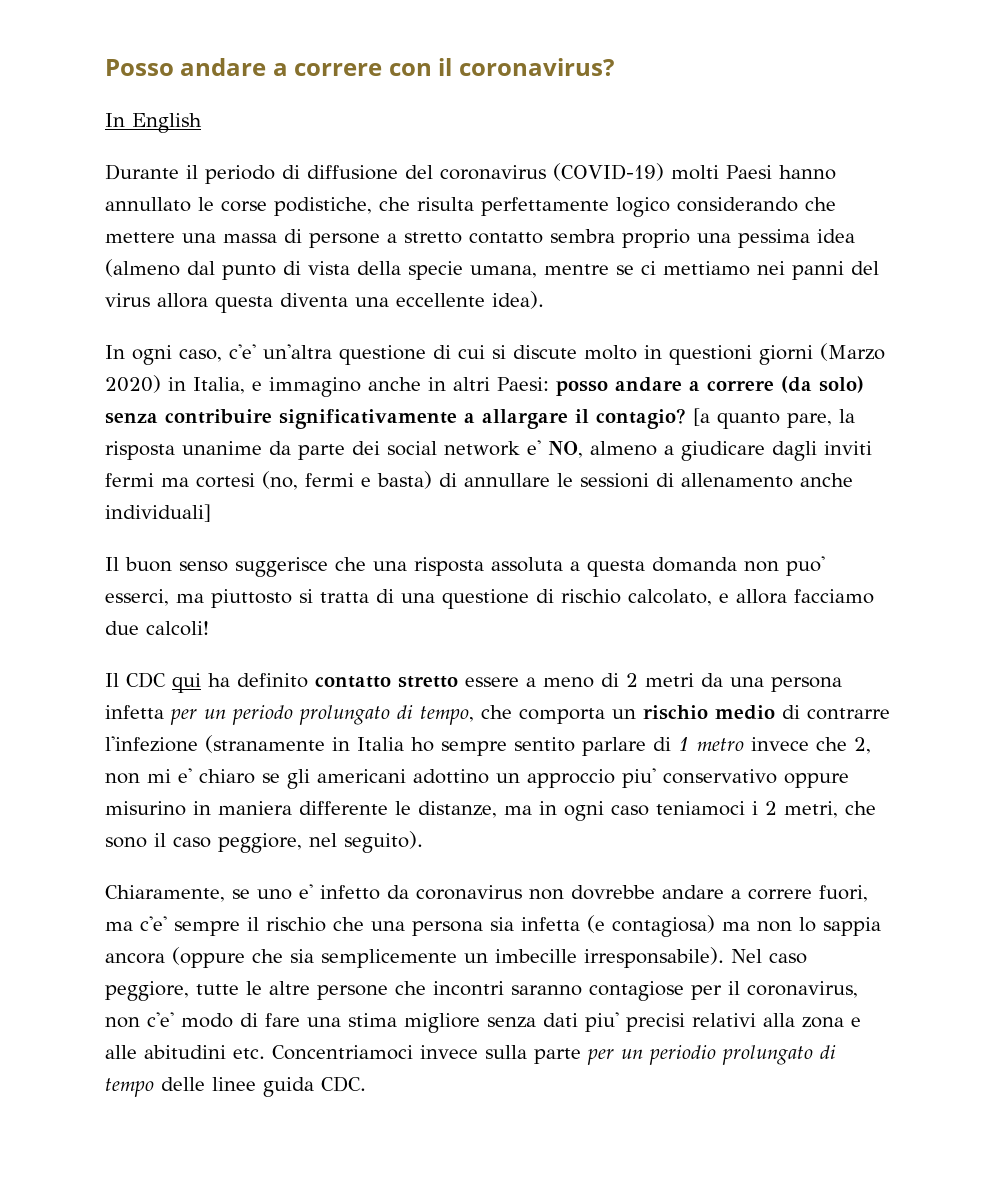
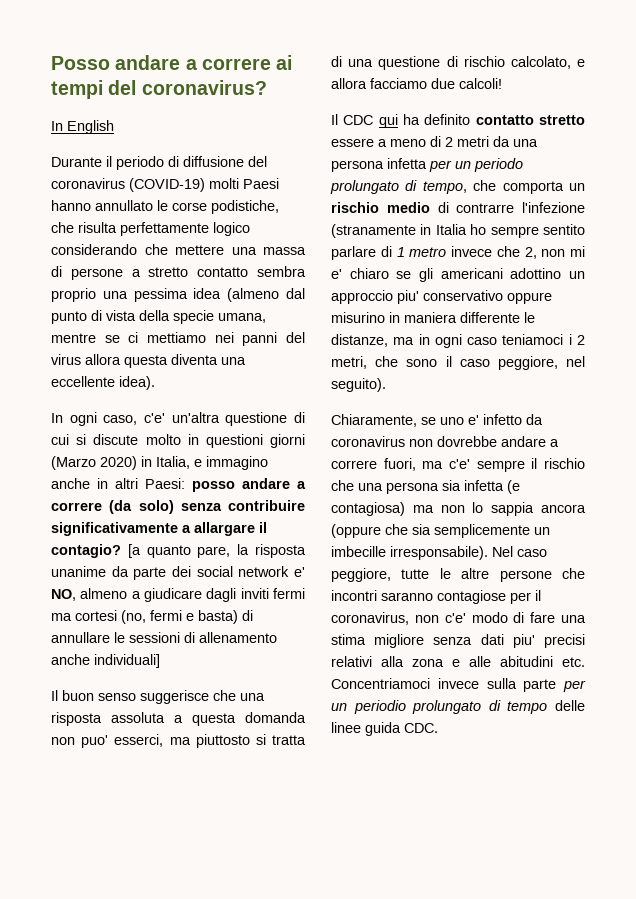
- Posso andare a correre con il coronavirus?
+ Posso andare a correre ai tempi del coronavirus?

